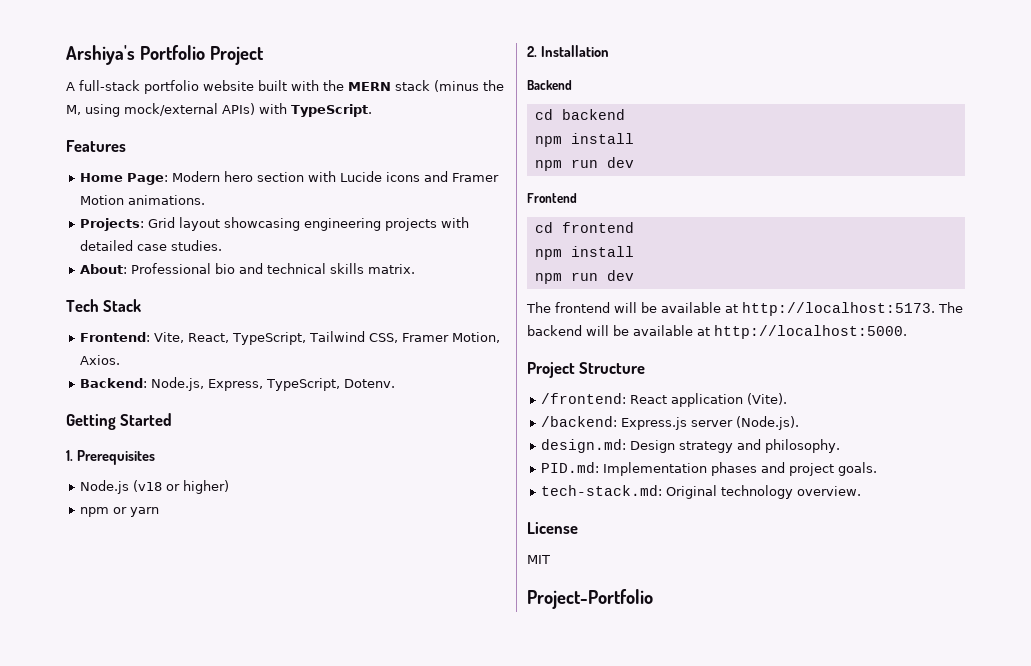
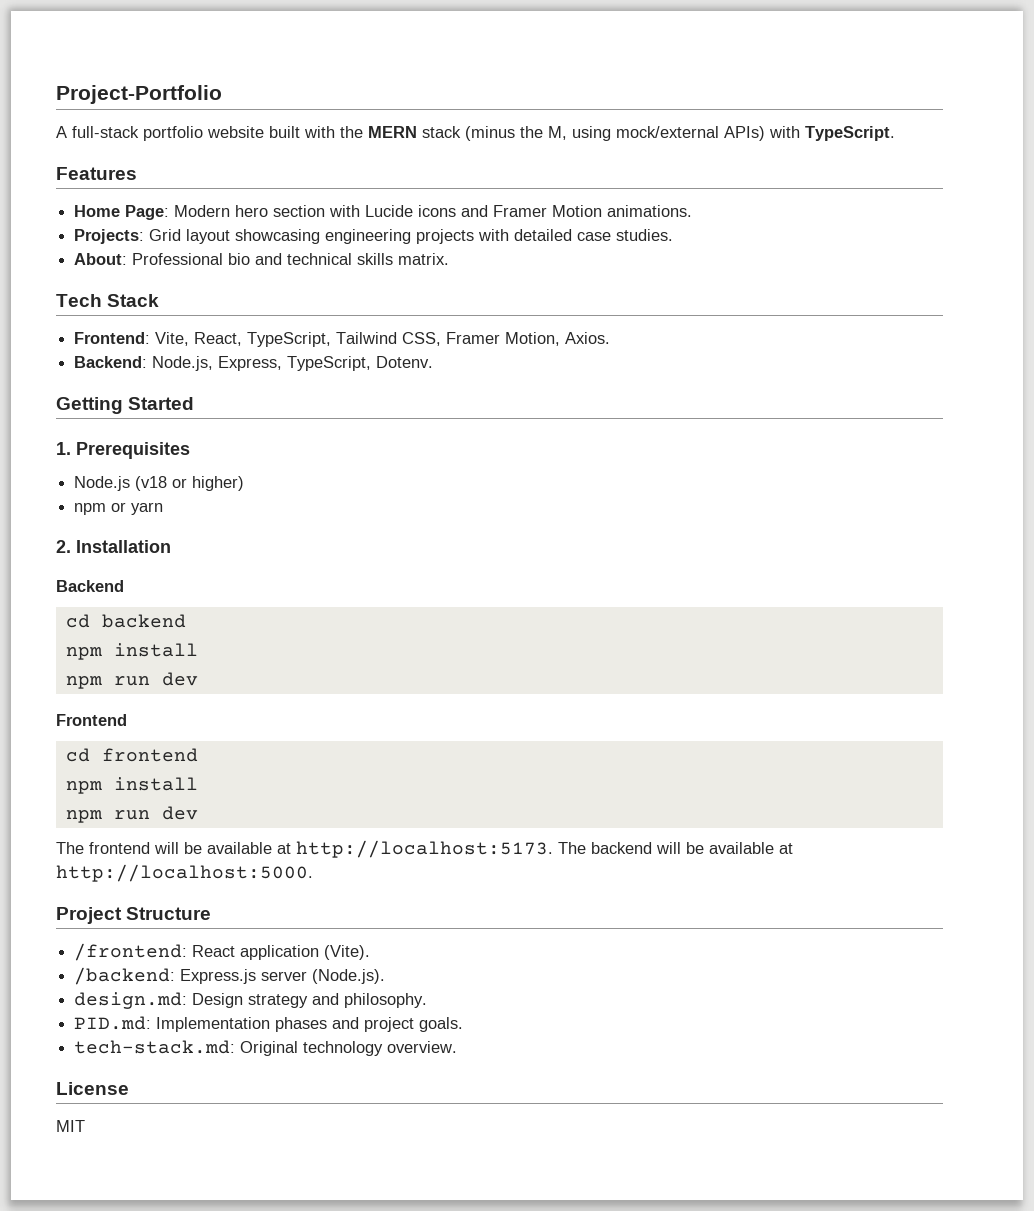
- Arshiya's Portfolio Project
+ Project-Portfolio
- Project-Portfolio

